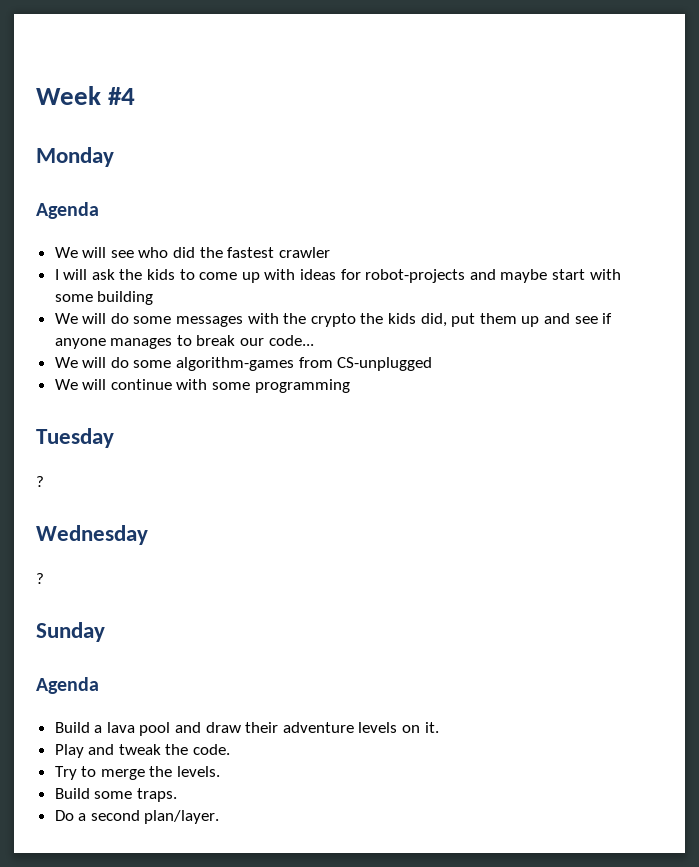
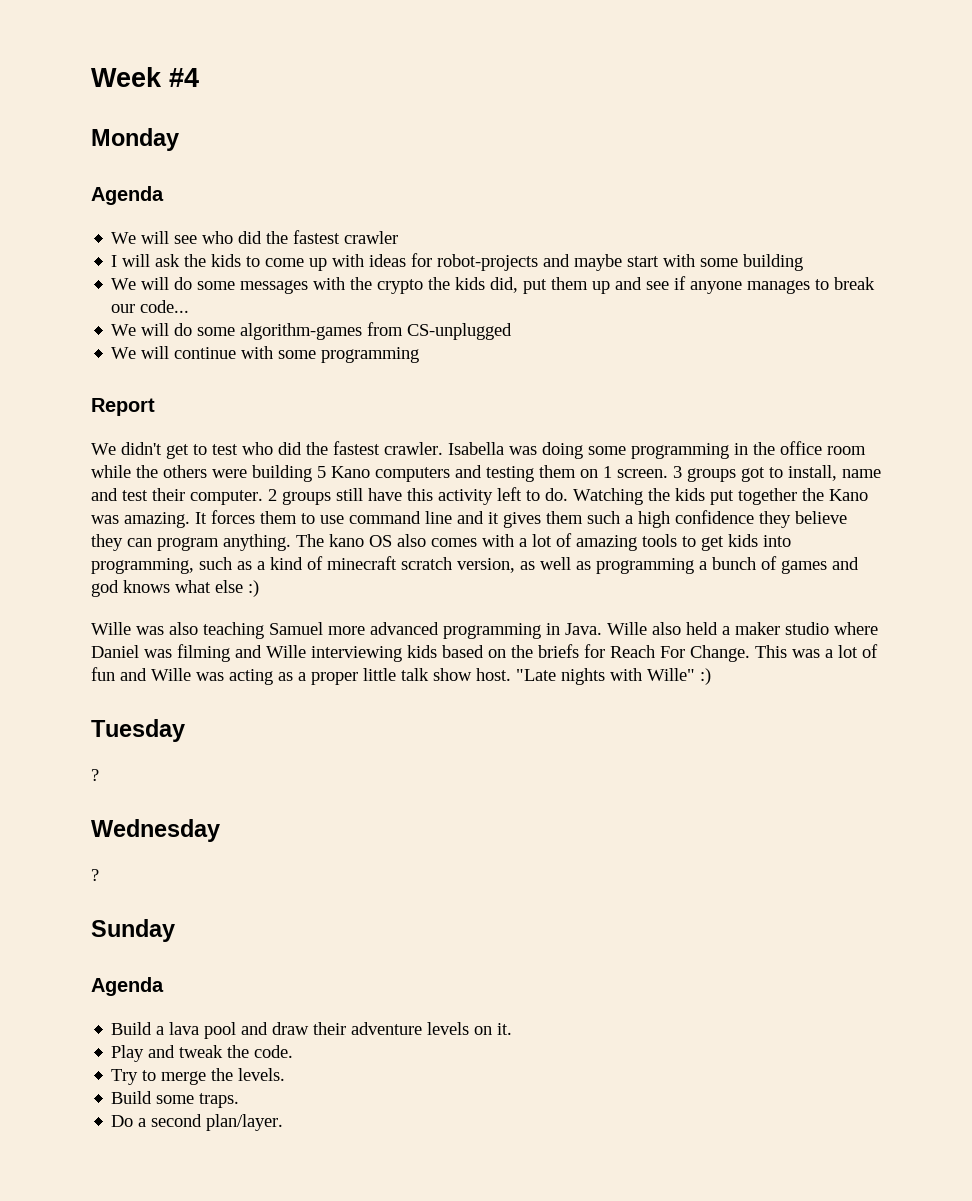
+ Report
+ We didn't get to test who did the fastest crawler. Isabella was doing some programming in the office room while the others were building 5 Kano computers and testing them on 1 screen. 3 groups got to install, name and test their computer. 2 groups still have this activity left to do. Watching the kids put together the Kano was amazing. It forces them to use command line and it gives them such a high confidence they believe they can program anything. The kano OS also comes with a lot of amazing tools to get kids into programming, such as a kind of minecraft scratch version, as well as programming a bunch of games and god knows what else :)
+ Wille was also teaching Samuel more advanced programming in Java. Wille also held a maker studio where Daniel was filming and Wille interviewing kids based on the briefs for Reach For Change. This was a lot of fun and Wille was acting as a proper little talk show host. "Late nights with Wille" :)

